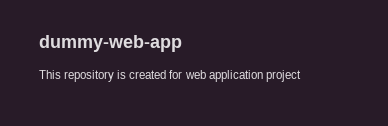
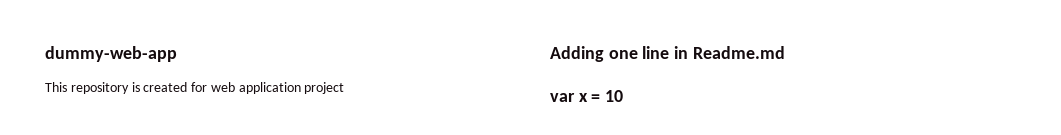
+ Adding one line in Readme.md
+ var x = 10

